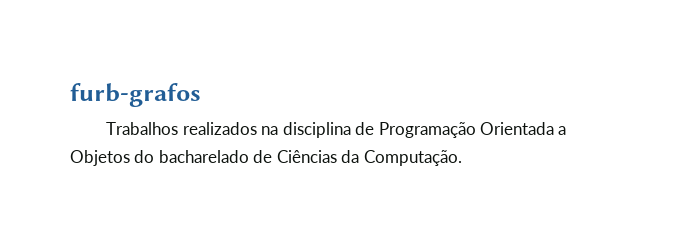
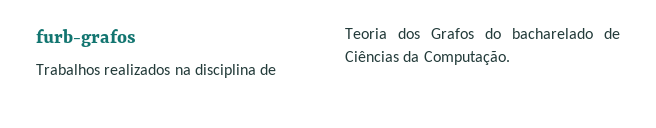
- Trabalhos realizados na disciplina de Programação Orientada a Objetos do bacharelado de Ciências da Computação.
+ Trabalhos realizados na disciplina de Teoria dos Grafos do bacharelado de Ciências da Computação.

